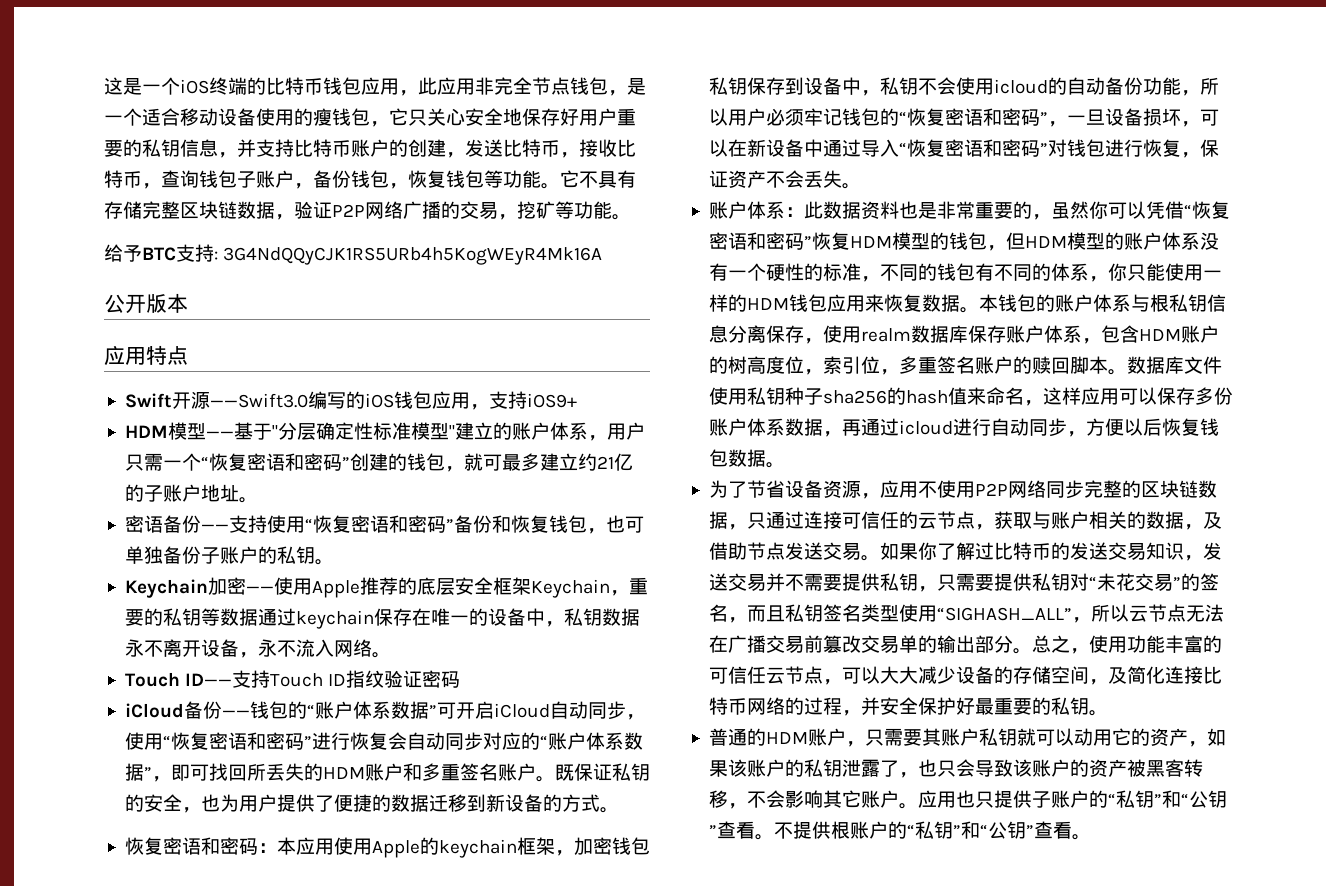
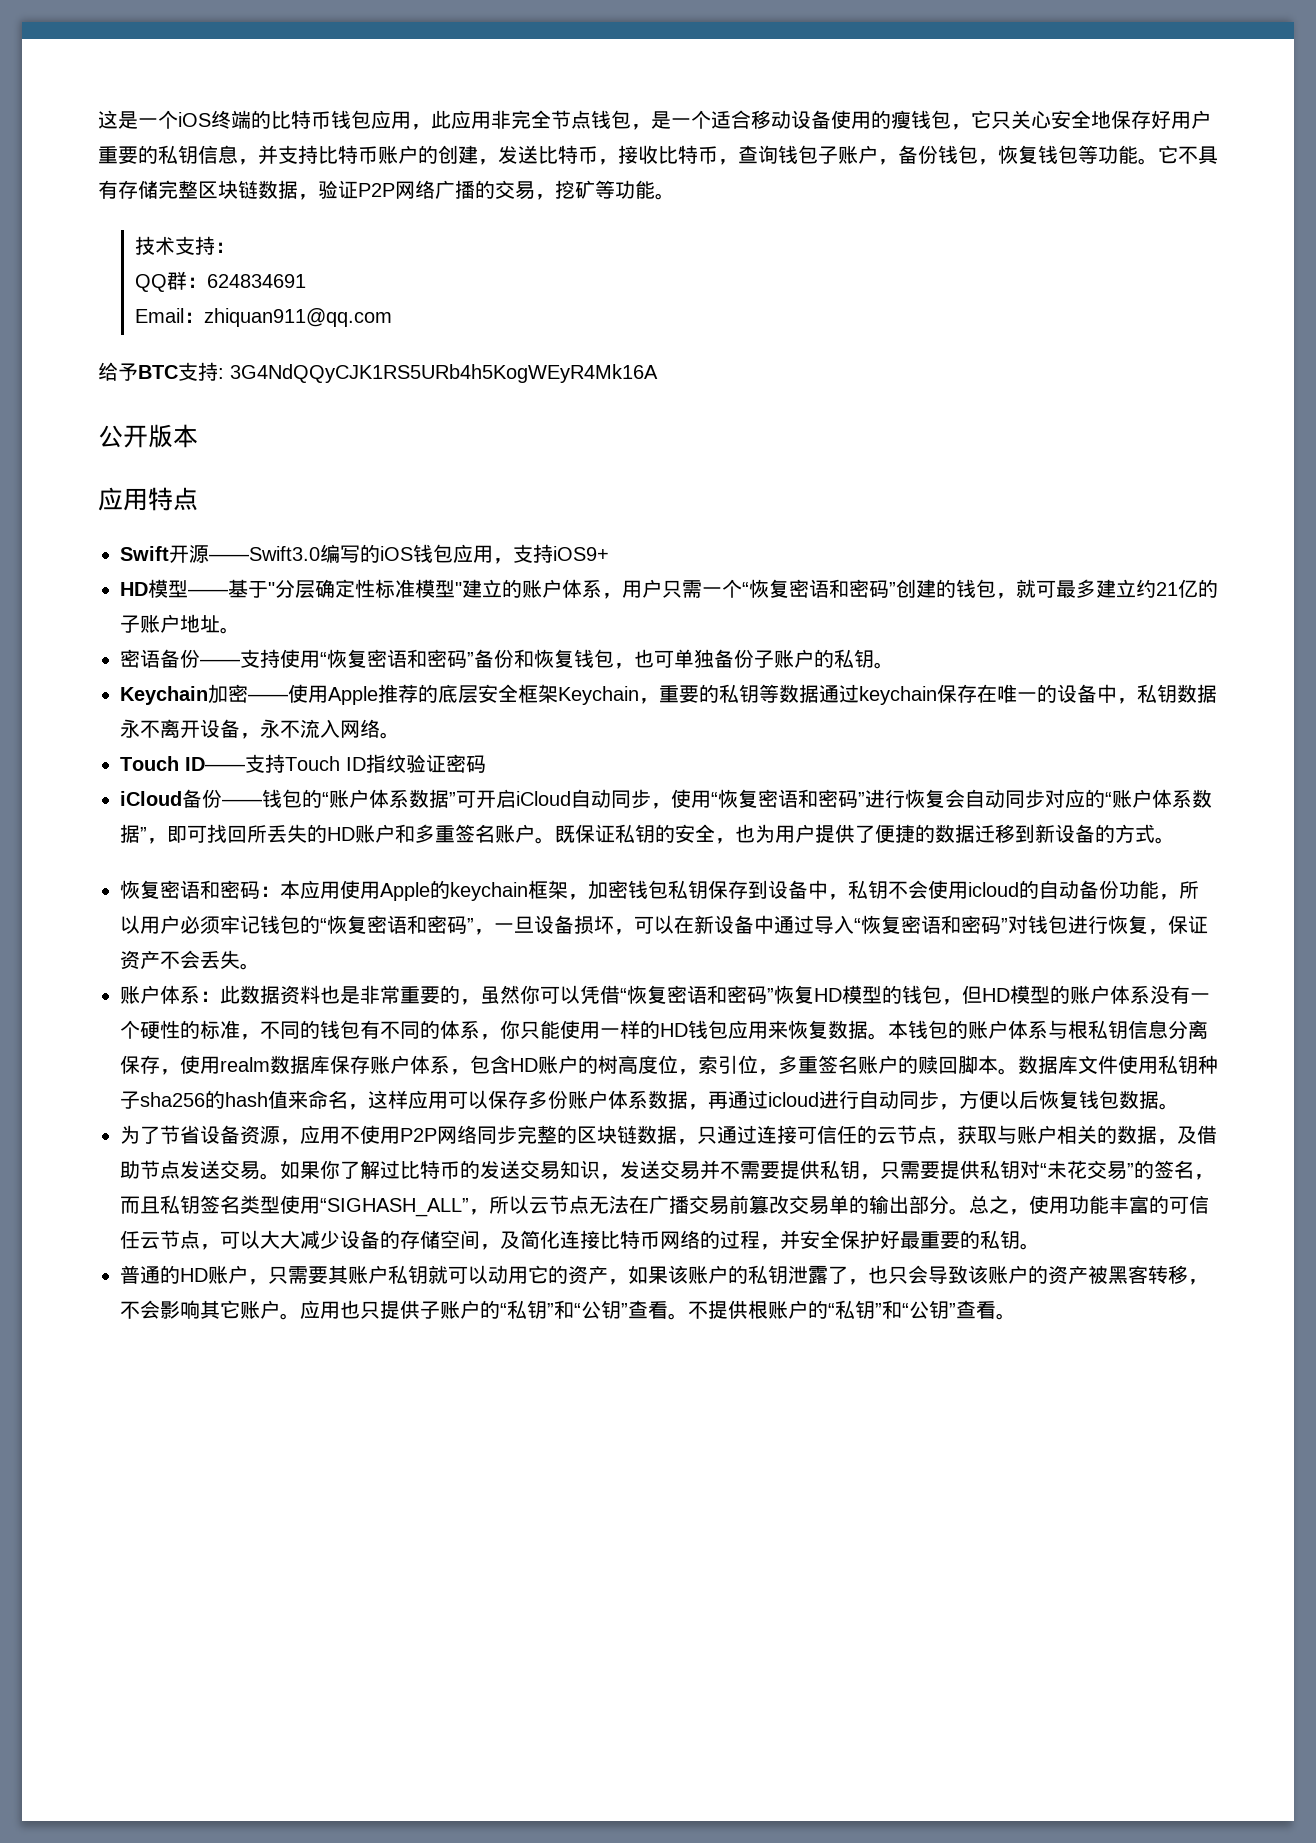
+ 技术支持：
+ QQ群：624834691
+ Email：zhiquan911@qq.com
- HDM模型——基于"分层确定性标准模型"建立的账户体系，用户只需一个“恢复密语和密码”创建的钱包，就可最多建立约21亿的子账户地址。
+ HD模型——基于"分层确定性标准模型"建立的账户体系，用户只需一个“恢复密语和密码”创建的钱包，就可最多建立约21亿的子账户地址。
- iCloud备份——钱包的“账户体系数据”可开启iCloud自动同步，使用“恢复密语和密码”进行恢复会自动同步对应的“账户体系数据”，即可找回所丢失的HDM账户和多重签名账户。
+ iCloud备份——钱包的“账户体系数据”可开启iCloud自动同步，使用“恢复密语和密码”进行恢复会自动同步对应的“账户体系数据”，即可找回所丢失的HD账户和多重签名账户。
- 账户体系：此数据资料也是非常重要的，虽然你可以凭借“恢复密语和密码”恢复HDM模型的钱包，但HDM模型的账户体系没有一个硬性的标准，不同的钱包有不同的体系，你只能使用一样的HDM钱包应用来恢复数据。
+ 账户体系：此数据资料也是非常重要的，虽然你可以凭借“恢复密语和密码”恢复HD模型的钱包，但HD模型的账户体系没有一个硬性的标准，不同的钱包有不同的体系，你只能使用一样的HD钱包应用来恢复数据。
- 本钱包的账户体系与根私钥信息分离保存，使用realm数据库保存账户体系，包含HDM账户的树高度位，索引位，多重签名账户的赎回脚本。
+ 本钱包的账户体系与根私钥信息分离保存，使用realm数据库保存账户体系，包含HD账户的树高度位，索引位，多重签名账户的赎回脚本。
- 普通的HDM账户，只需要其账户私钥就可以动用它的资产，如果该账户的私钥泄露了，也只会导致该账户的资产被黑客转移，不会影响其它账户。
+ 普通的HD账户，只需要其账户私钥就可以动用它的资产，如果该账户的私钥泄露了，也只会导致该账户的资产被黑客转移，不会影响其它账户。

